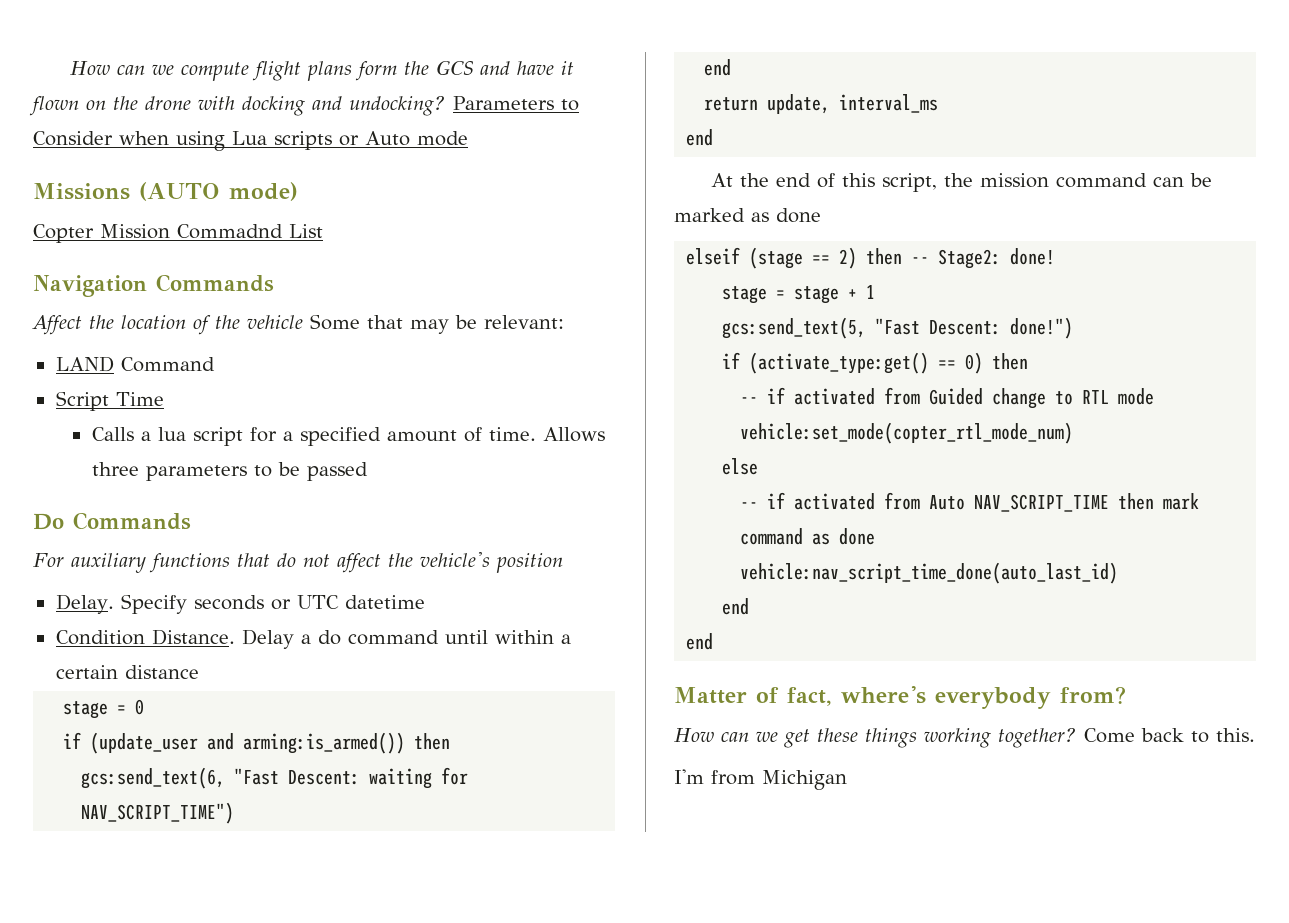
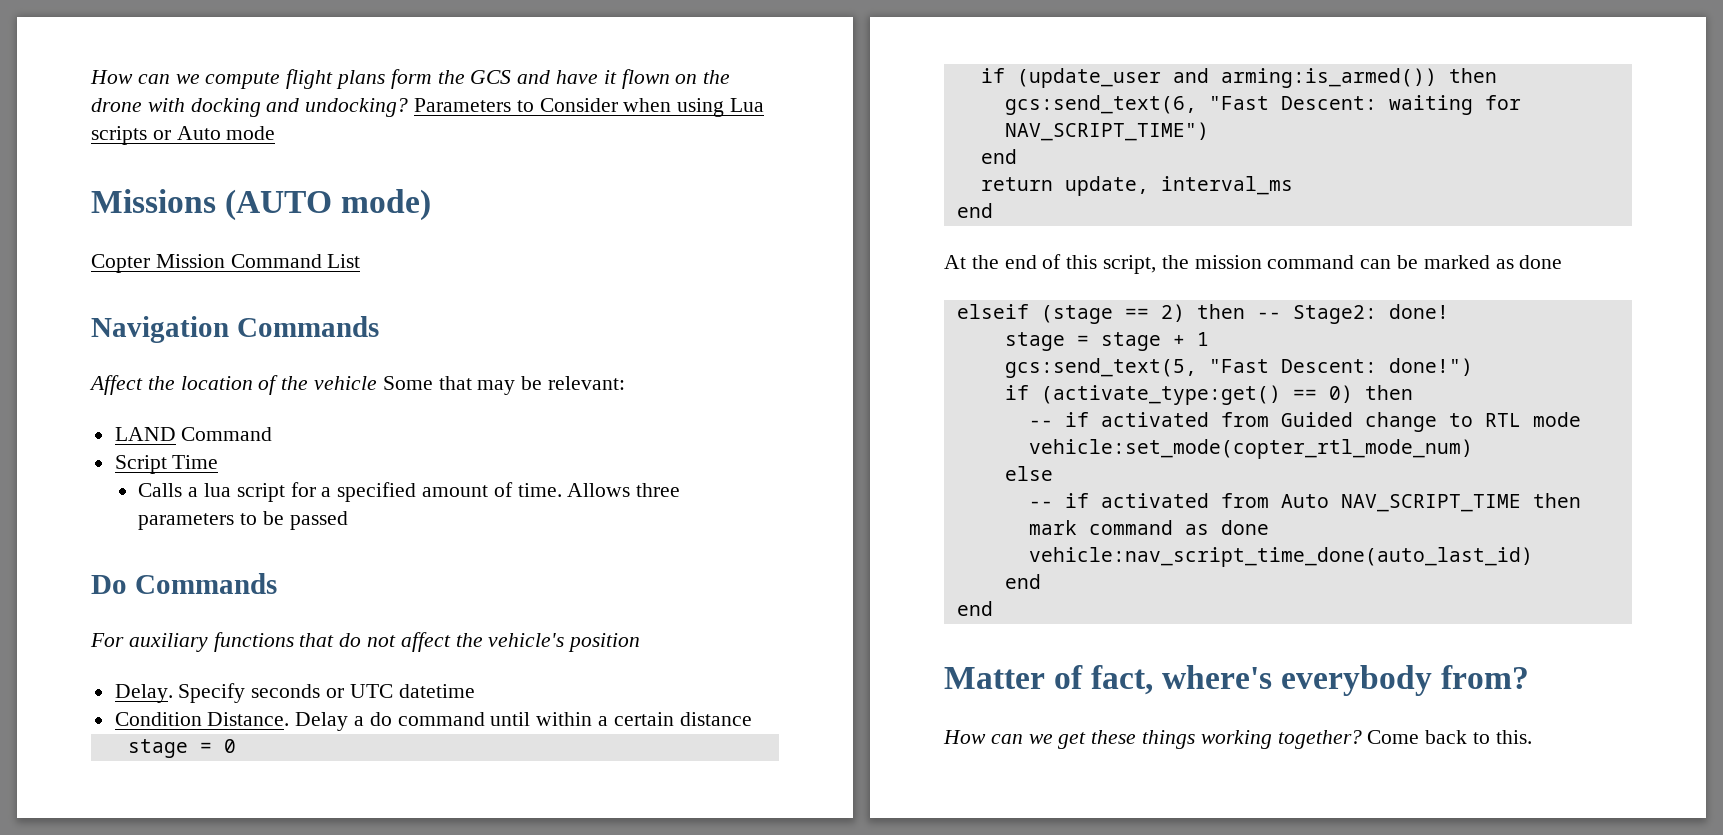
- Copter Mission Commadnd List
+ Copter Mission Command List
- I'm from Michigan

